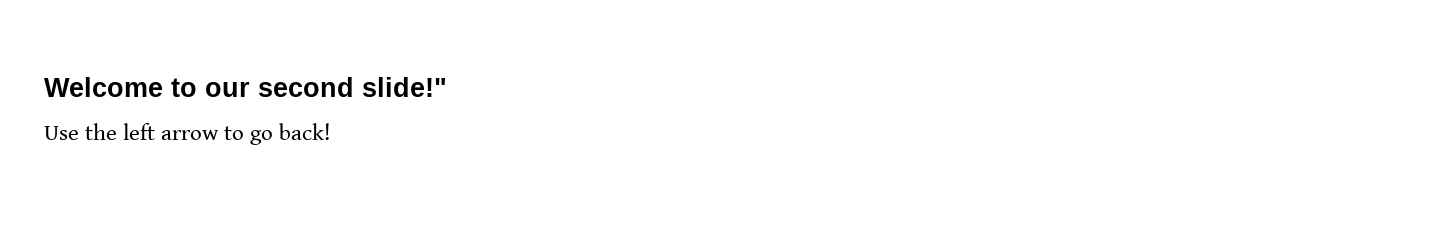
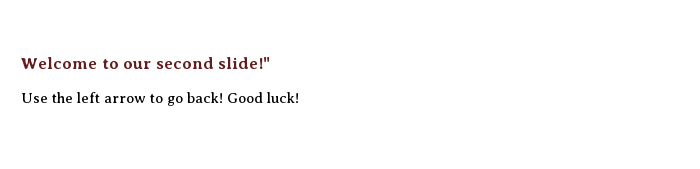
+ Good luck!

